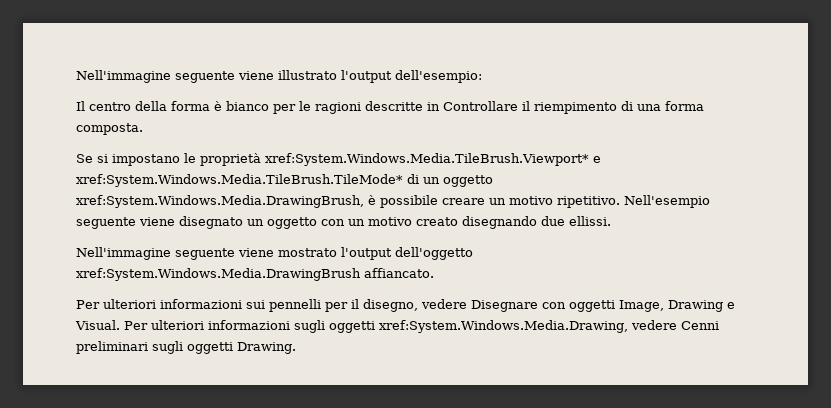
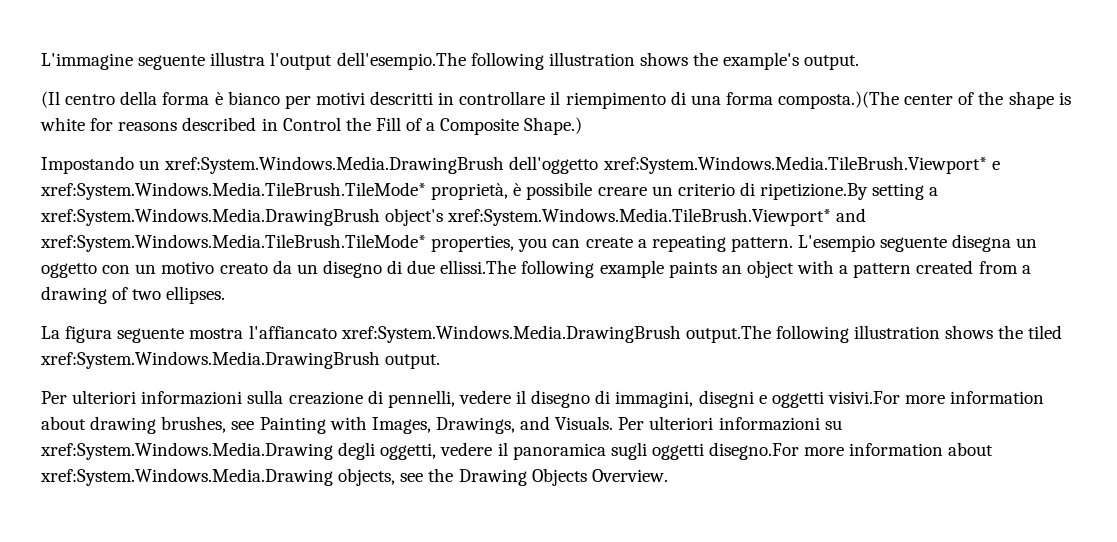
- Nell'immagine seguente viene illustrato l'output dell'esempio:
- Il centro della forma è bianco per le ragioni descritte in Controllare il riempimento di una forma composta.
- Se si impostano le proprietà xref:System.Windows.Media.TileBrush.Viewport* e xref:System.Windows.Media.TileBrush.TileMode* di un oggetto xref:System.Windows.Media.DrawingBrush, è possibile creare un motivo ripetitivo. Nell'esempio seguente viene disegnato un oggetto con un motivo creato disegnando due ellissi.
- Nell'immagine seguente viene mostrato l'output dell'oggetto xref:System.Windows.Media.DrawingBrush affiancato.
- Per ulteriori informazioni sui pennelli per il disegno, vedere Disegnare con oggetti Image, Drawing e Visual. Per ulteriori informazioni sugli oggetti xref:System.Windows.Media.Drawing, vedere Cenni preliminari sugli oggetti Drawing.
+ L'immagine seguente illustra l'output dell'esempio.The following illustration shows the example's output.
+ (Il centro della forma è bianco per motivi descritti in controllare il riempimento di una forma composta.)(The center of the shape is white for reasons described in Control the Fill of a Composite Shape.)
+ Impostando un xref:System.Windows.Media.DrawingBrush dell'oggetto xref:System.Windows.Media.TileBrush.Viewport* e xref:System.Windows.Media.TileBrush.TileMode* proprietà, è possibile creare un criterio di ripetizione.By setting a xref:System.Windows.Media.DrawingBrush object's xref:System.Windows.Media.TileBrush.Viewport* and xref:System.Windows.Media.TileBrush.TileMode* properties, you can create a repeating pattern. L'esempio seguente disegna un oggetto con un motivo creato da un disegno di due ellissi.The following example paints an object with a pattern created from a drawing of two ellipses.
+ La figura seguente mostra l'affiancato xref:System.Windows.Media.DrawingBrush output.The following illustration shows the tiled xref:System.Windows.Media.DrawingBrush output.
+ Per ulteriori informazioni sulla creazione di pennelli, vedere il disegno di immagini, disegni e oggetti visivi.For more information about drawing brushes, see Painting with Images, Drawings, and Visuals. Per ulteriori informazioni su xref:System.Windows.Media.Drawing degli oggetti, vedere il panoramica sugli oggetti disegno.For more information about xref:System.Windows.Media.Drawing objects, see the Drawing Objects Overview.

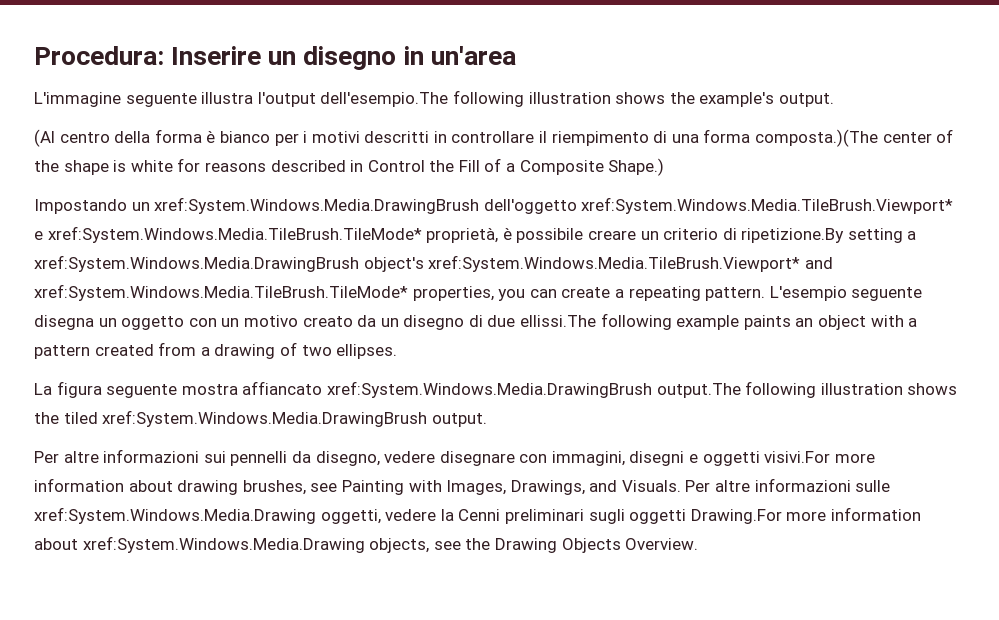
+ Procedura: Inserire un disegno in un'area
- (Il centro della forma è bianco per motivi descritti in controllare il riempimento di una forma composta.)(The center of the shape is white for reasons described in Control the Fill of a Composite Shape.)
+ (Al centro della forma è bianco per i motivi descritti in controllare il riempimento di una forma composta.)(The center of the shape is white for reasons described in Control the Fill of a Composite Shape.)
- La figura seguente mostra l'affiancato xref:System.Windows.Media.DrawingBrush output.The following illustration shows the tiled xref:System.Windows.Media.DrawingBrush output.
+ La figura seguente mostra affiancato xref:System.Windows.Media.DrawingBrush output.The following illustration shows the tiled xref:System.Windows.Media.DrawingBrush output.
- Per ulteriori informazioni sulla creazione di pennelli, vedere il disegno di immagini, disegni e oggetti visivi.For more information about drawing brushes, see Painting with Images, Drawings, and Visuals.
+ Per altre informazioni sui pennelli da disegno, vedere disegnare con immagini, disegni e oggetti visivi.For more information about drawing brushes, see Painting with Images, Drawings, and Visuals.
- Per ulteriori informazioni su xref:System.Windows.Media.Drawing degli oggetti, vedere il panoramica sugli oggetti disegno.For more information about xref:System.Windows.Media.Drawing objects, see the Drawing Objects Overview.
+ Per altre informazioni sulle xref:System.Windows.Media.Drawing oggetti, vedere la Cenni preliminari sugli oggetti Drawing.For more information about xref:System.Windows.Media.Drawing objects, see the Drawing Objects Overview.

